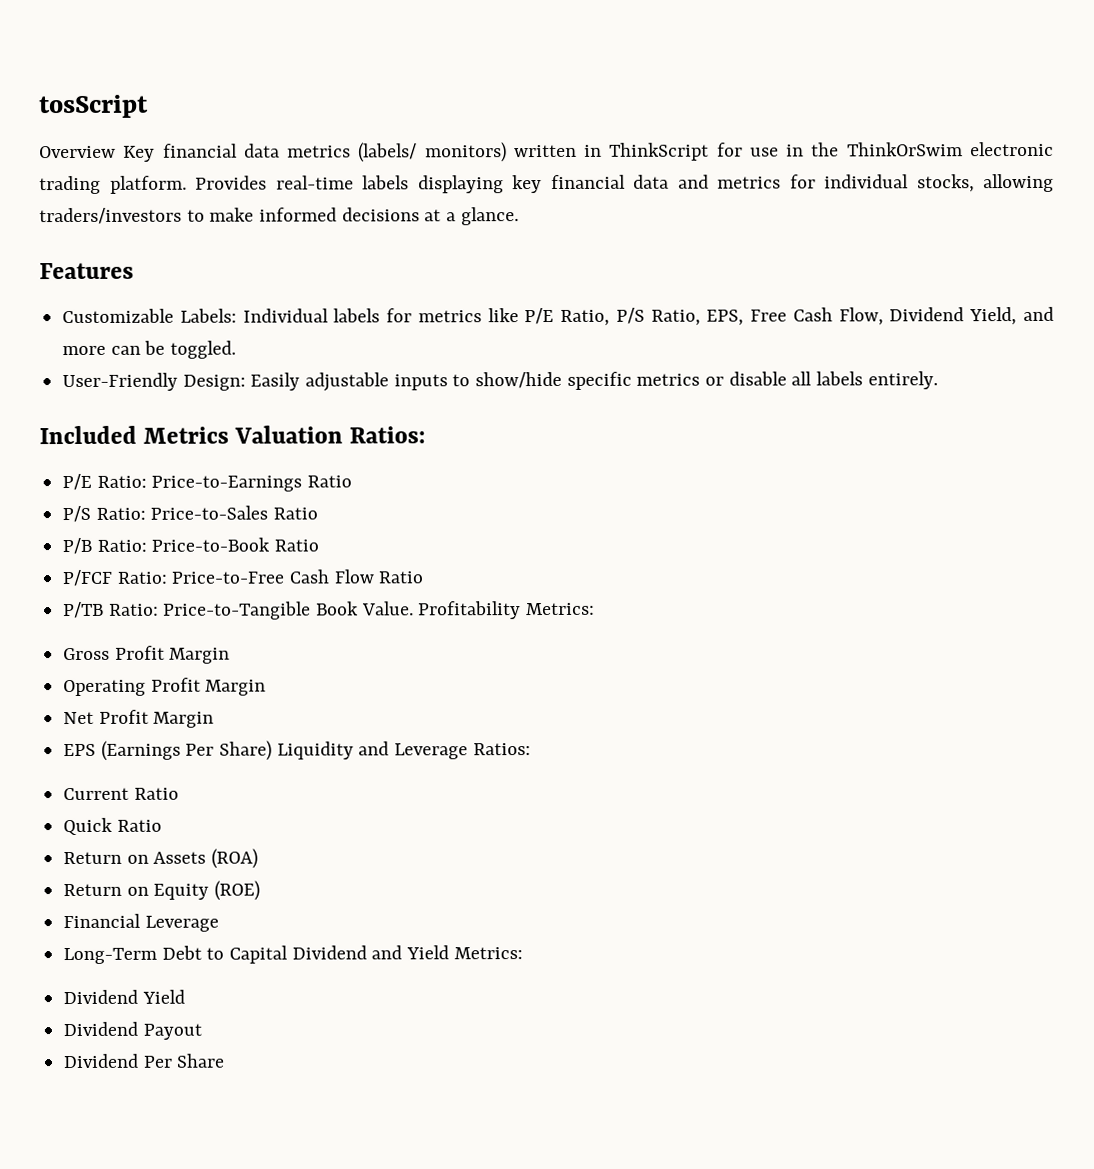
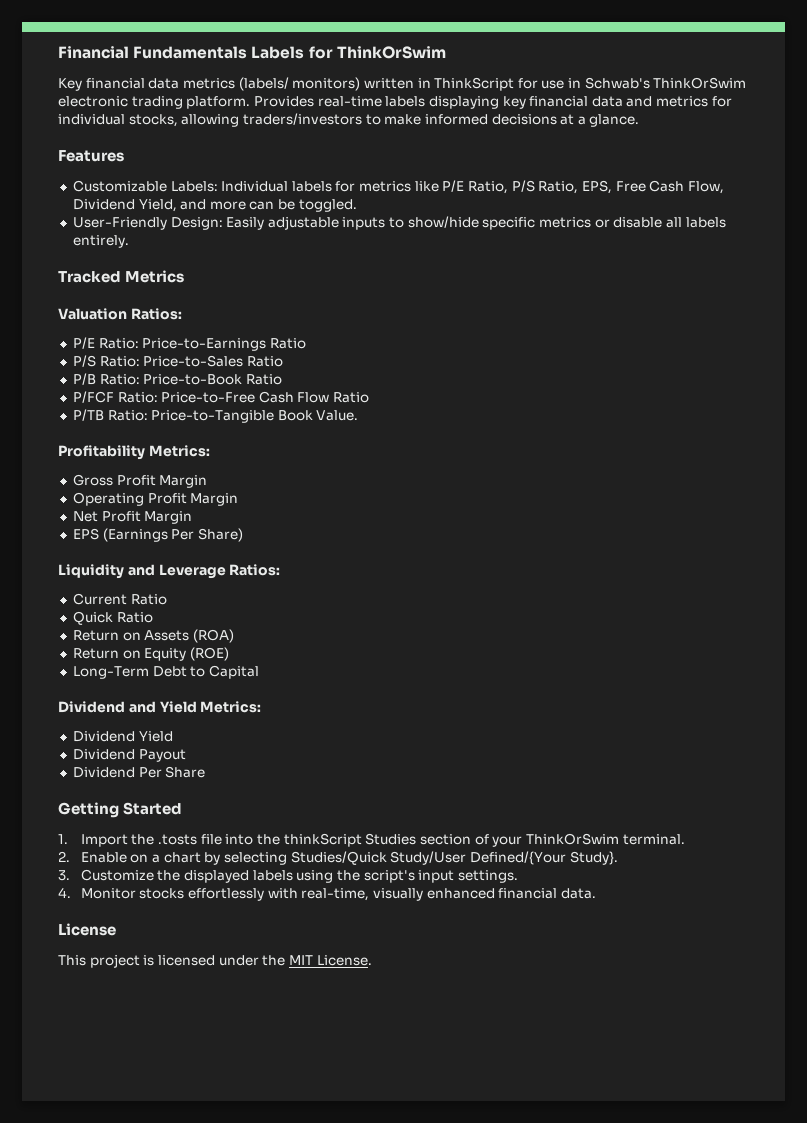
- tosScript
- Overview Key financial data metrics (labels/ monitors) written in ThinkScript for use in the ThinkOrSwim electronic trading platform.
+ Financial Fundamentals Labels for ThinkOrSwim
+ Key financial data metrics (labels/ monitors) written in ThinkScript for use in Schwab's ThinkOrSwim electronic trading platform.
- Included Metrics Valuation Ratios:
+ Tracked Metrics
+ Valuation Ratios:
- P/TB Ratio: Price-to-Tangible Book Value. Profitability Metrics:
+ P/TB Ratio: Price-to-Tangible Book Value.
+ Profitability Metrics:
- EPS (Earnings Per Share) Liquidity and Leverage Ratios:
+ EPS (Earnings Per Share)
+ Liquidity and Leverage Ratios:
- Financial Leverage
- Long-Term Debt to Capital Dividend and Yield Metrics:
+ Long-Term Debt to Capital
+ Dividend and Yield Metrics:
+ Getting Started
+ 1. Import the .tosts file into the thinkScript Studies section of your ThinkOrSwim terminal.
+ 2. Enable on a chart by selecting Studies/Quick Study/User Defined/{Your Study}.
+ 3. Customize the displayed labels using the script's input settings.
+ 4. Monitor stocks effortlessly with real-time, visually enhanced financial data.
+ License
+ This project is licensed under the MIT License.

